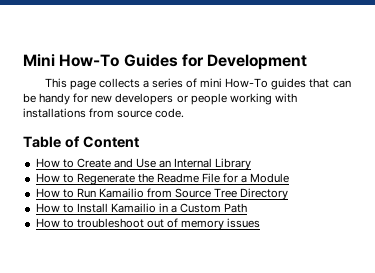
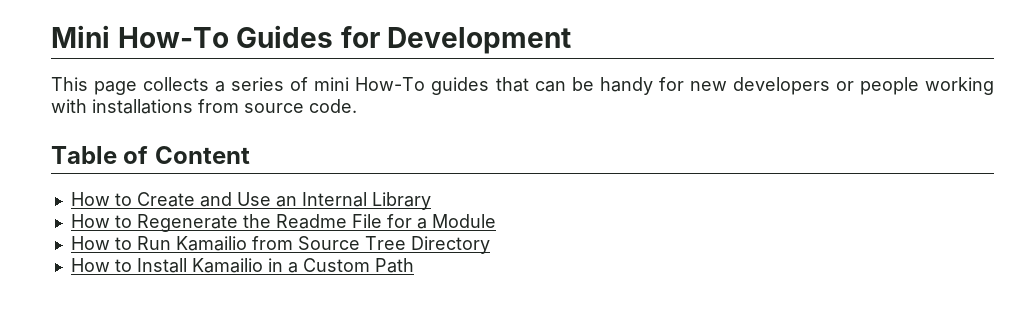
- How to troubleshoot out of memory issues

